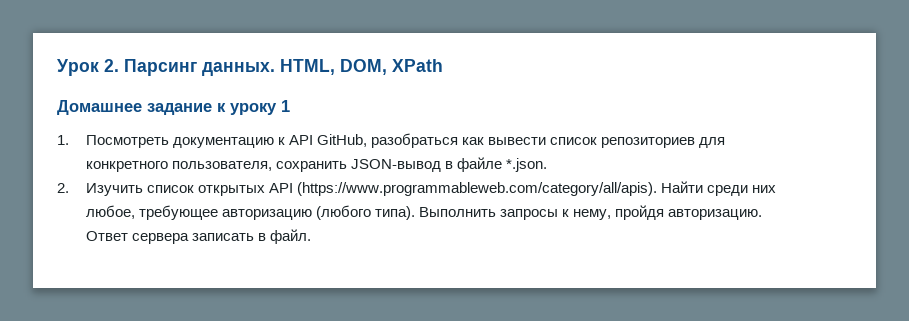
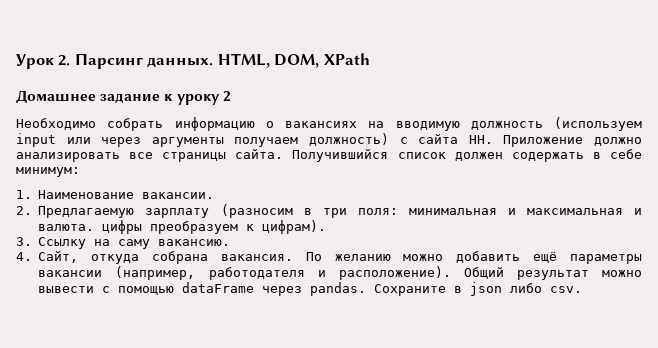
- Домашнее задание к уроку 1
- 1. Посмотреть документацию к API GitHub, разобраться как вывести список репозиториев для конкретного пользователя, сохранить JSON-вывод в файле *.json.
- 2. Изучить список открытых API (https://www.programmableweb.com/category/all/apis). Найти среди них любое, требующее авторизацию (любого типа). Выполнить запросы к нему, пройдя авторизацию. Ответ сервера записать в файл.
+ Домашнее задание к уроку 2
+ Необходимо собрать информацию о вакансиях на вводимую должность (используем input или через аргументы получаем должность) с сайта HH. Приложение должно анализировать все страницы сайта. Получившийся список должен содержать в себе минимум:
+ 1. Наименование вакансии.
+ 2. Предлагаемую зарплату (разносим в три поля: минимальная и максимальная и валюта. цифры преобразуем к цифрам).
+ 3. Ссылку на саму вакансию.
+ 4. Сайт, откуда собрана вакансия. По желанию можно добавить ещё параметры вакансии (например, работодателя и расположение). Общий результат можно вывести с помощью dataFrame через pandas. Сохраните в json либо csv.

